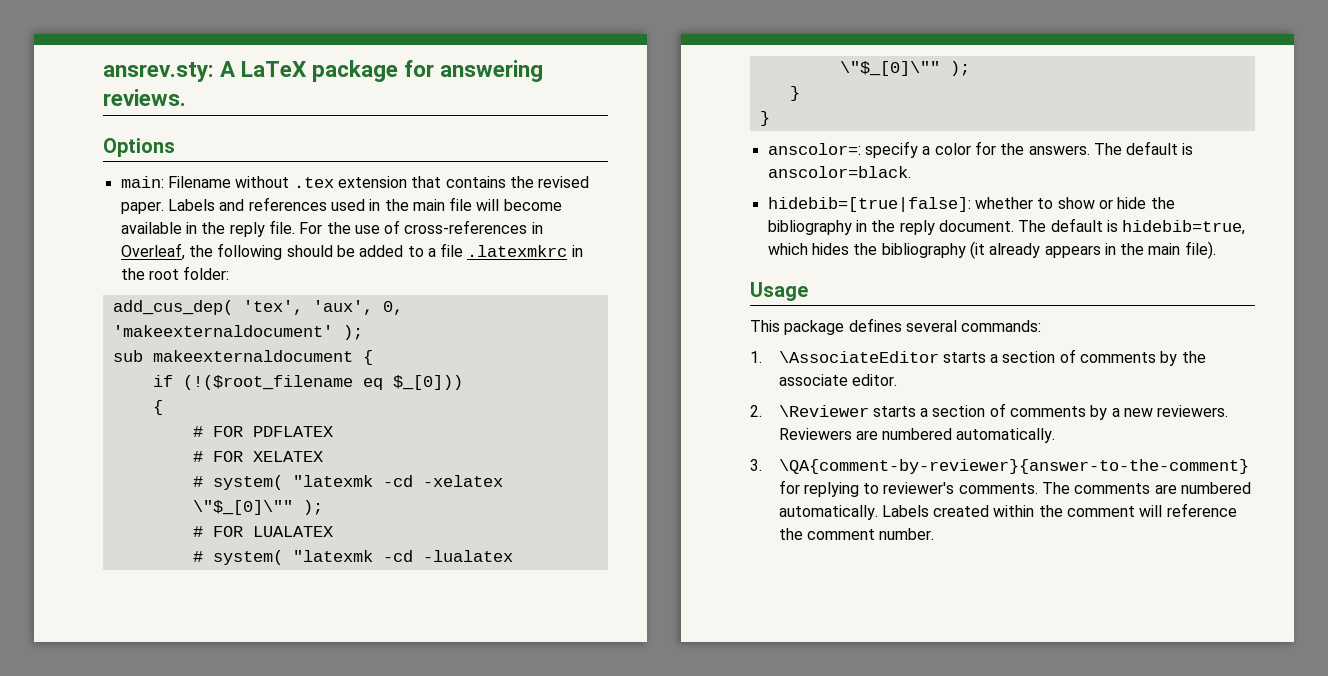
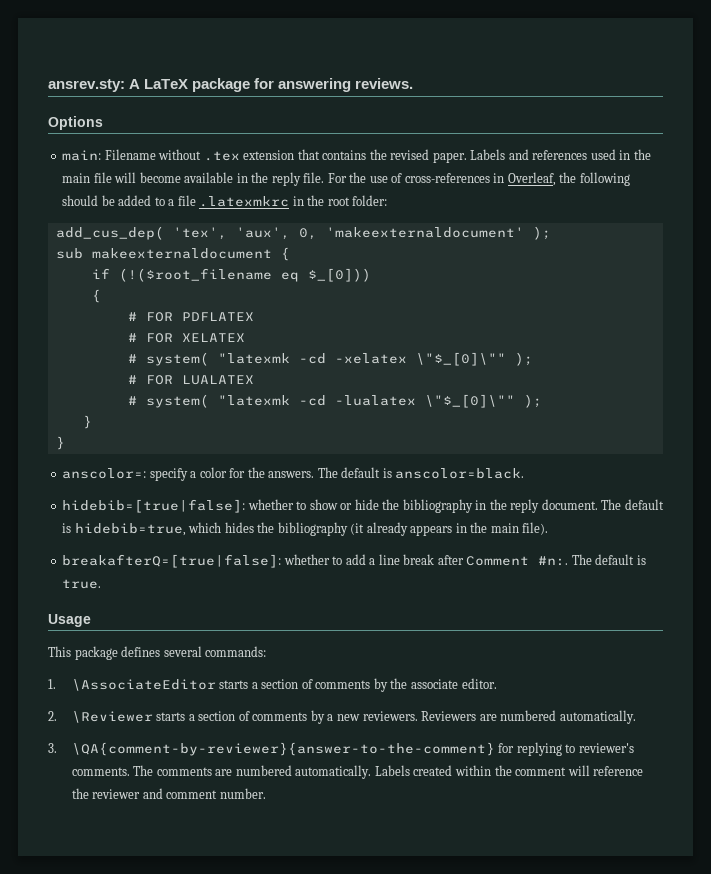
+ breakafterQ=[true|false]: whether to add a line break after Comment #n:. The default is true.
- Labels created within the comment will reference the comment number.
+ Labels created within the comment will reference the reviewer and comment number.

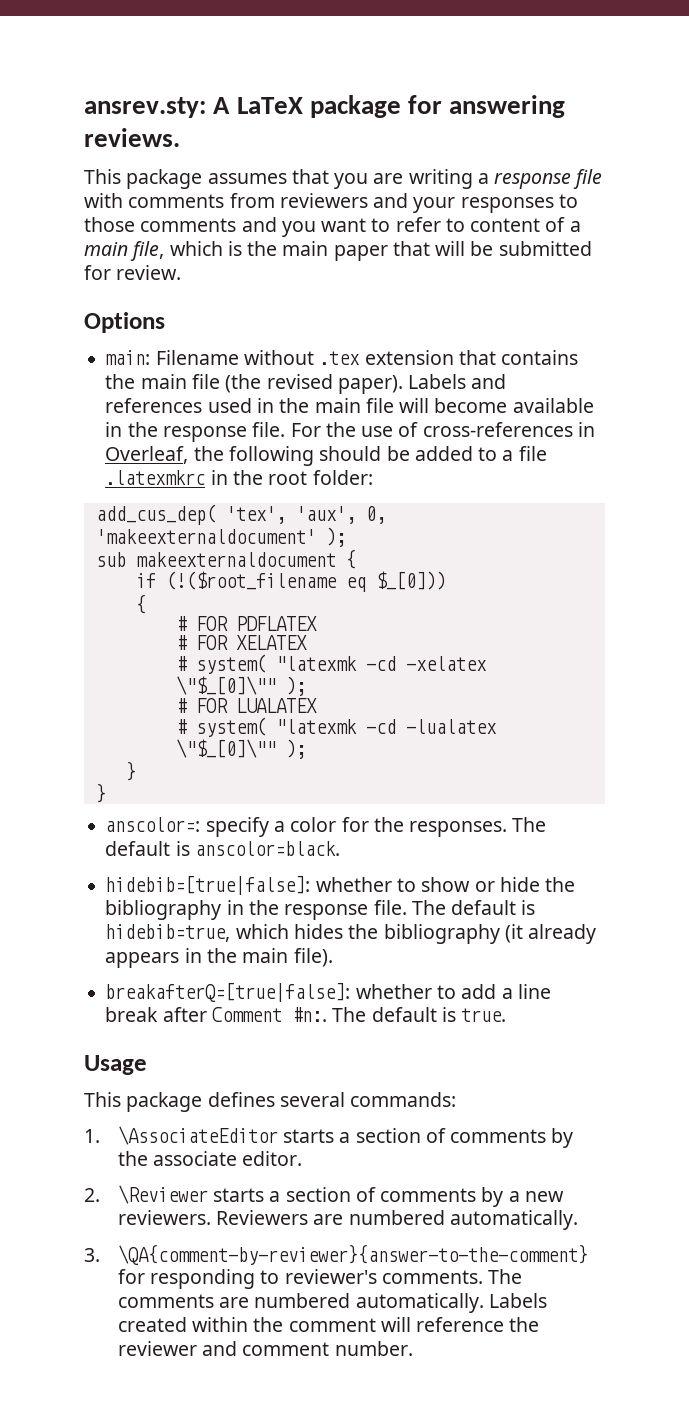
+ This package assumes that you are writing a response file with comments from reviewers and your responses to those comments and you want to refer to content of a main file, which is the main paper that will be submitted for review.
- main: Filename without .tex extension that contains the revised paper.
+ main: Filename without .tex extension that contains the main file (the revised paper).
- Labels and references used in the main file will become available in the reply file.
+ Labels and references used in the main file will become available in the response file.
- anscolor=: specify a color for the answers.
+ anscolor=: specify a color for the responses.
- hidebib=[true|false]: whether to show or hide the bibliography in the reply document.
+ hidebib=[true|false]: whether to show or hide the bibliography in the response file.
- 3. \QA{comment-by-reviewer}{answer-to-the-comment} for replying to reviewer's comments.
+ 3. \QA{comment-by-reviewer}{answer-to-the-comment} for responding to reviewer's comments.

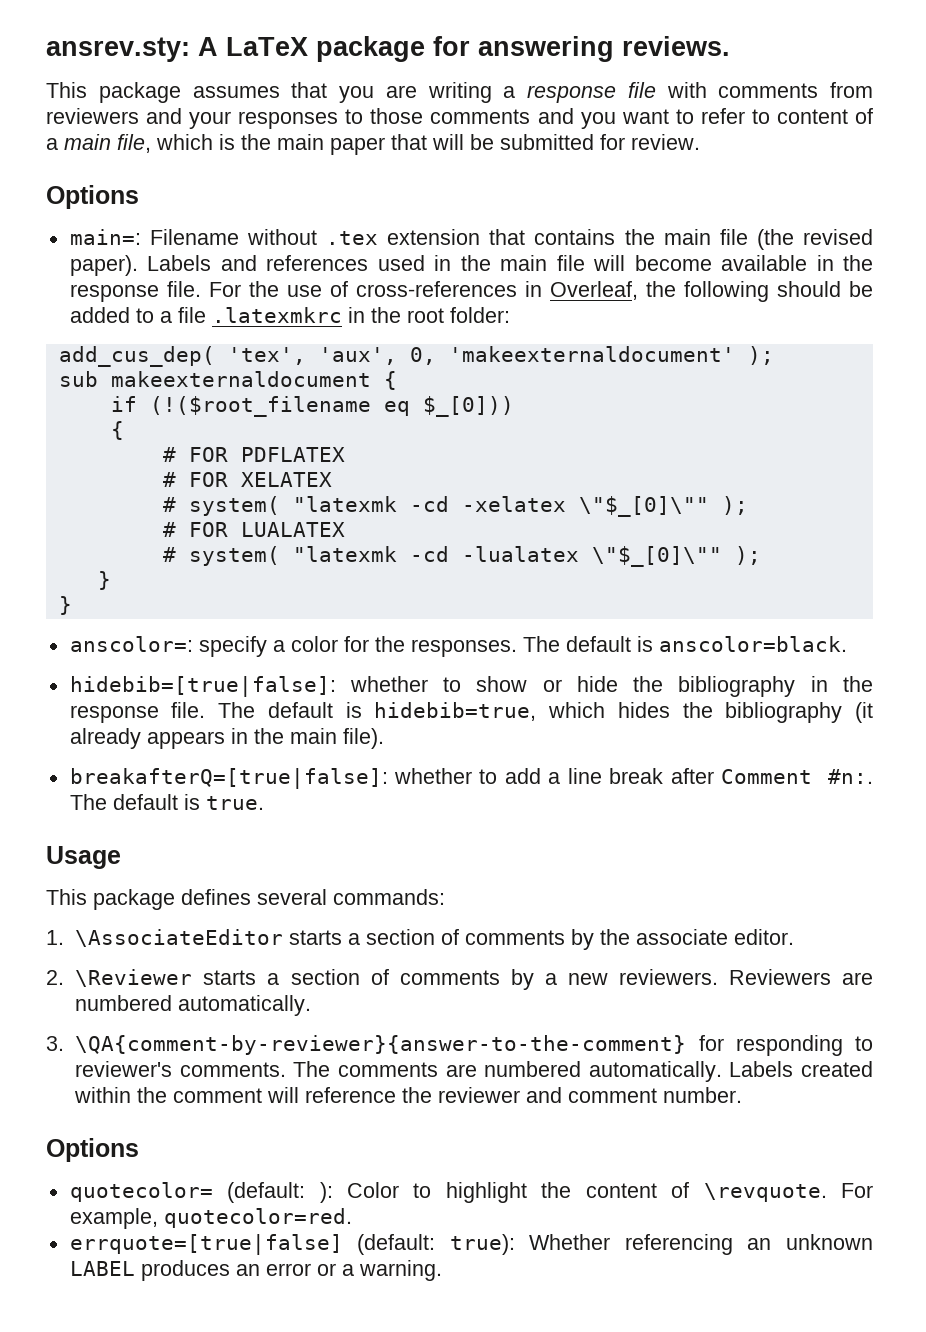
- main: Filename without .tex extension that contains the main file (the revised paper).
+ main=: Filename without .tex extension that contains the main file (the revised paper).
  Labels created within the comment will reference the reviewer and comment number.
+ Options
+ quotecolor= (default: ): Color to highlight the content of \revquote. For example, quotecolor=red.
+ errquote=[true|false] (default: true): Whether referencing an unknown LABEL produces an error or a warning.

